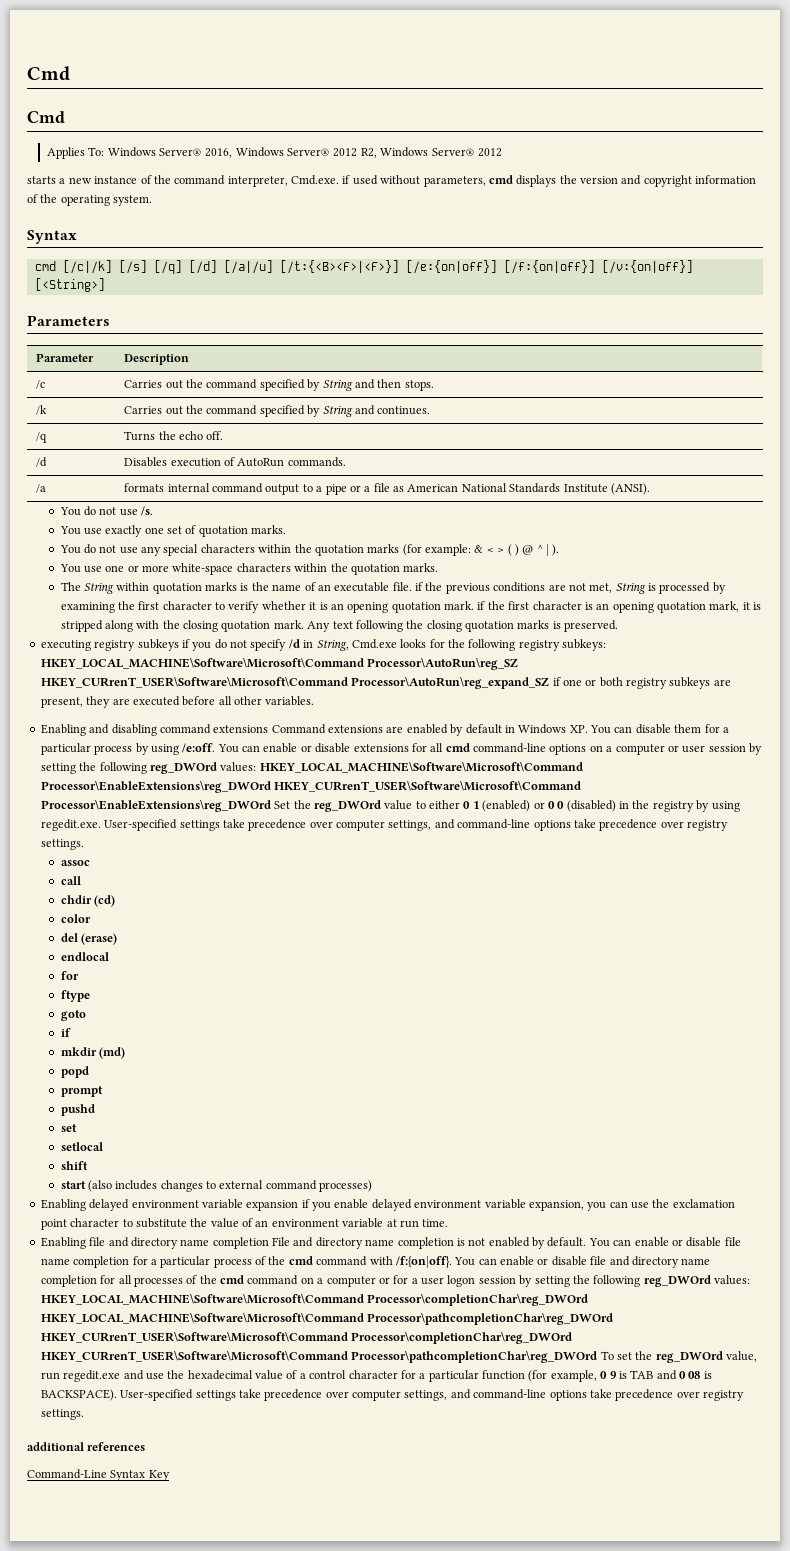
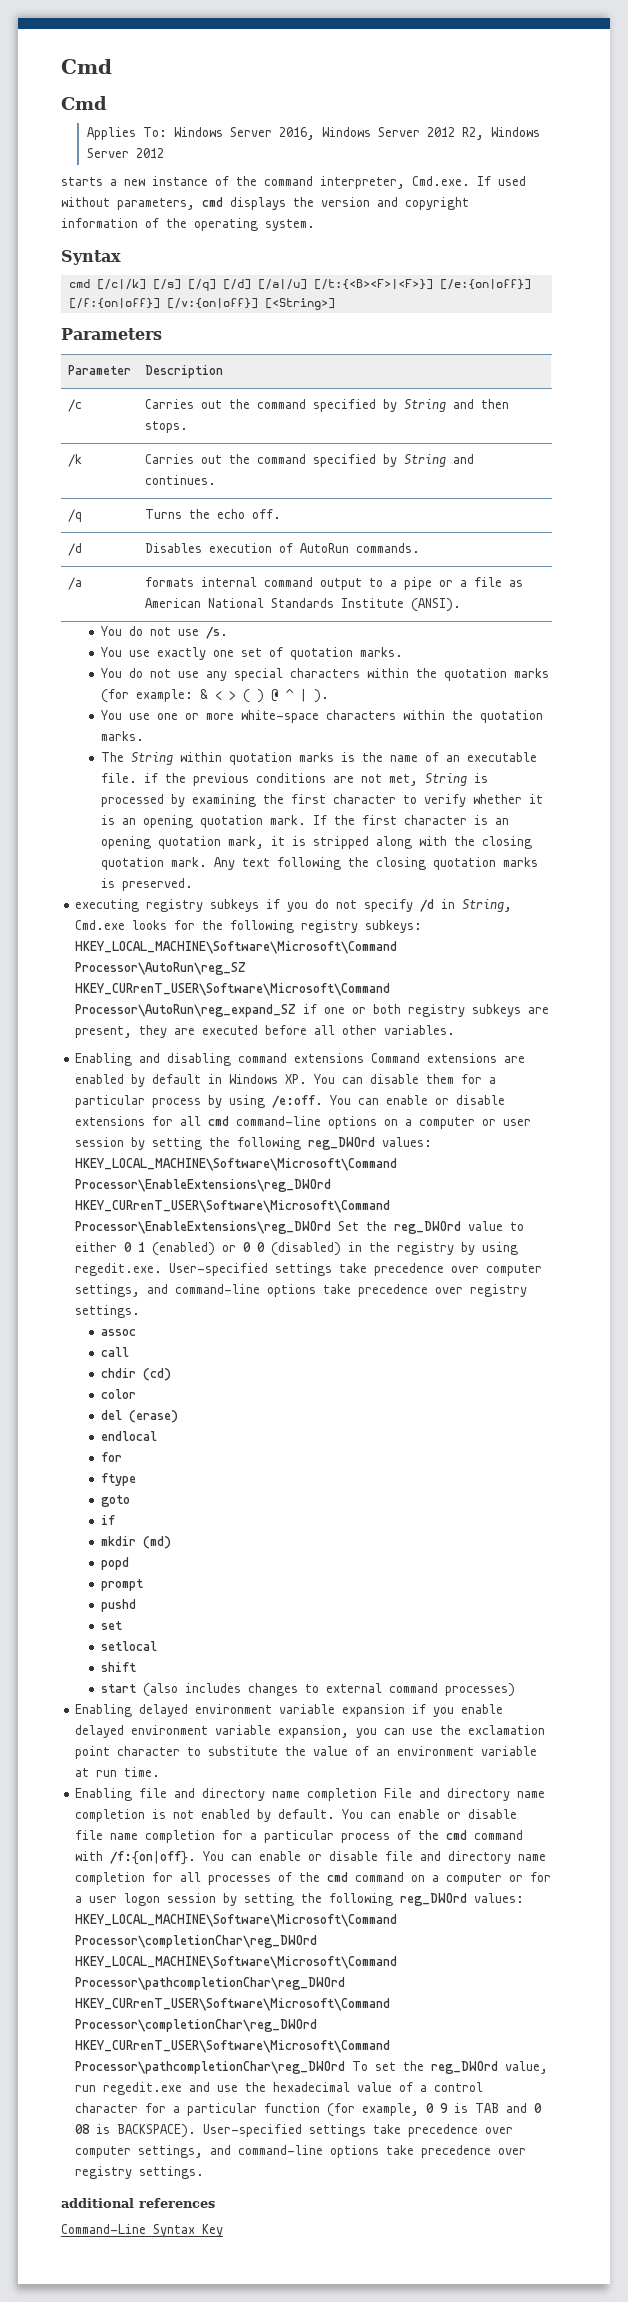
- Applies To: Windows Server® 2016, Windows Server® 2012 R2, Windows Server® 2012
+ Applies To: Windows Server 2016, Windows Server 2012 R2, Windows Server 2012
- starts a new instance of the command interpreter, Cmd.exe. if used without parameters, cmd displays the version and copyright information of the operating system.
+ starts a new instance of the command interpreter, Cmd.exe. If used without parameters, cmd displays the version and copyright information of the operating system.
- The String within quotation marks is the name of an executable file. if the previous conditions are not met, String is processed by examining the first character to verify whether it is an opening quotation mark. if the first character is an opening quotation mark, it is stripped along with the closing quotation mark.
+ The String within quotation marks is the name of an executable file. if the previous conditions are not met, String is processed by examining the first character to verify whether it is an opening quotation mark. If the first character is an opening quotation mark, it is stripped along with the closing quotation mark.

